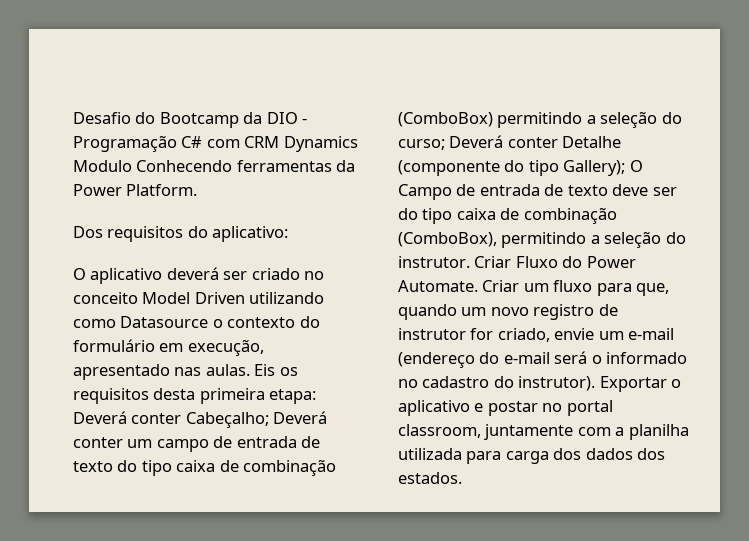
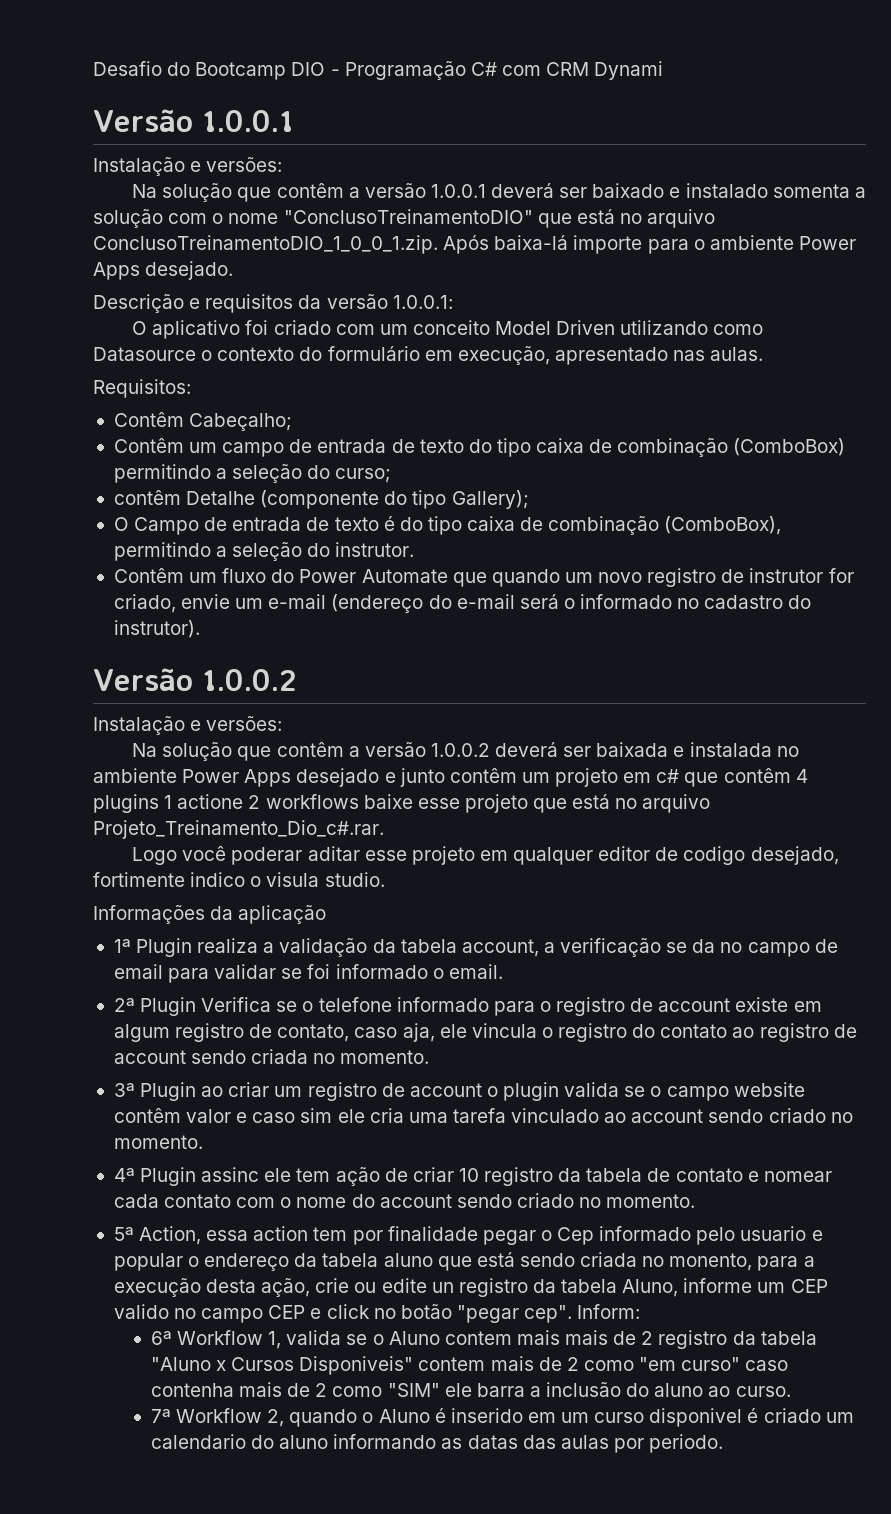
- Desafio do Bootcamp da DIO - Programação C# com CRM Dynamics Modulo Conhecendo ferramentas da Power Platform.
- Dos requisitos do aplicativo:
- O aplicativo deverá ser criado no conceito Model Driven utilizando como Datasource o contexto do formulário em execução, apresentado nas aulas. Eis os requisitos desta primeira etapa: Deverá conter Cabeçalho; Deverá conter um campo de entrada de texto do tipo caixa de combinação (ComboBox) permitindo a seleção do curso; Deverá conter Detalhe (componente do tipo Gallery); O Campo de entrada de texto deve ser do tipo caixa de combinação (ComboBox), permitindo a seleção do instrutor. Criar Fluxo do Power Automate. Criar um fluxo para que, quando um novo registro de instrutor for criado, envie um e-mail (endereço do e-mail será o informado no cadastro do instrutor). Exportar o aplicativo e postar no portal classroom, juntamente com a planilha utilizada para carga dos dados dos estados.
+ Desafio do Bootcamp DIO - Programação C# com CRM Dynami
+ Versão 1.0.0.1
+ Instalação e versões:
+ Na solução que contêm a versão 1.0.0.1 deverá ser baixado e instalado somenta a solução com o nome "ConclusoTreinamentoDIO" que está no arquivo ConclusoTreinamentoDIO_1_0_0_1.zip. Após baixa-lá importe para o ambiente Power Apps desejado.
+ Descrição e requisitos da versão 1.0.0.1:
+ O aplicativo foi criado com um conceito Model Driven utilizando como Datasource o contexto do formulário em execução, apresentado nas aulas.
+ Requisitos:
+ Contêm Cabeçalho;
+ Contêm um campo de entrada de texto do tipo caixa de combinação (ComboBox) permitindo a seleção do curso;
+ contêm Detalhe (componente do tipo Gallery);
+ O Campo de entrada de texto é do tipo caixa de combinação (ComboBox), permitindo a seleção do instrutor.
+ Contêm um fluxo do Power Automate que quando um novo registro de instrutor for criado, envie um e-mail (endereço do e-mail será o informado no cadastro do instrutor).
+ Versão 1.0.0.2
+ Instalação e versões:
+ Na solução que contêm a versão 1.0.0.2 deverá ser baixada e instalada no ambiente Power Apps desejado e junto contêm um projeto em c# que contêm 4 plugins 1 actione 2 workflows baixe esse projeto que está no arquivo Projeto_Treinamento_Dio_c#.rar.
+ Logo você poderar aditar esse projeto em qualquer editor de codigo desejado, fortimente indico o visula studio.
+ Informações da aplicação
+ 1ª Plugin realiza a validação da tabela account, a verificação se da no campo de email para validar se foi informado o email.
+ 2ª Plugin Verifica se o telefone informado para o registro de account existe em algum registro de contato, caso aja, ele vincula o registro do contato ao registro de account sendo criada no momento.
+ 3ª Plugin ao criar um registro de account o plugin valida se o campo website contêm valor e caso sim ele cria uma tarefa vinculado ao account sendo criado no momento.
+ 4ª Plugin assinc ele tem ação de criar 10 registro da tabela de contato e nomear cada contato com o nome do account sendo criado no momento.
+ 5ª Action, essa action tem por finalidade pegar o Cep informado pelo usuario e popular o endereço da tabela aluno que está sendo criada no monento, para a execução desta ação, crie ou edite un registro da tabela Aluno, informe um CEP valido no campo CEP e click no botão "pegar cep". Inform:
+ 6ª Workflow 1, valida se o Aluno contem mais mais de 2 registro da tabela "Aluno x Cursos Disponiveis" contem mais de 2 como "em curso" caso contenha mais de 2 como "SIM" ele barra a inclusão do aluno ao curso.
+ 7ª Workflow 2, quando o Aluno é inserido em um curso disponivel é criado um calendario do aluno informando as datas das aulas por periodo.

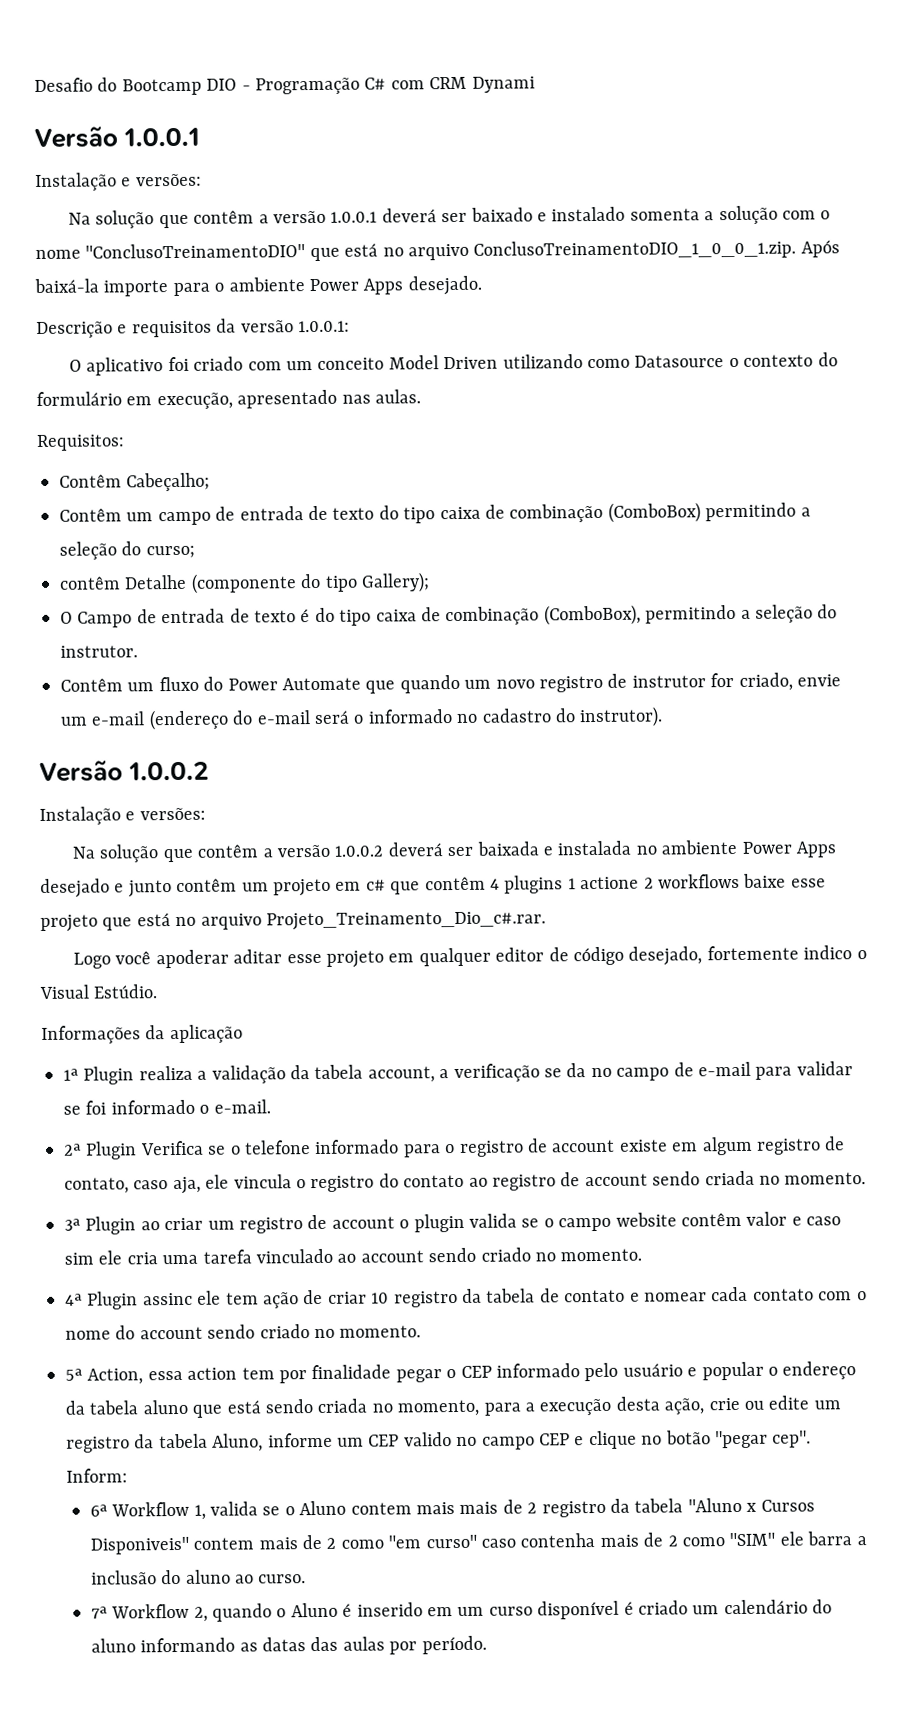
- Na solução que contêm a versão 1.0.0.1 deverá ser baixado e instalado somenta a solução com o nome "ConclusoTreinamentoDIO" que está no arquivo ConclusoTreinamentoDIO_1_0_0_1.zip. Após baixa-lá importe para o ambiente Power Apps desejado.
+ Na solução que contêm a versão 1.0.0.1 deverá ser baixado e instalado somenta a solução com o nome "ConclusoTreinamentoDIO" que está no arquivo ConclusoTreinamentoDIO_1_0_0_1.zip. Após baixá-la importe para o ambiente Power Apps desejado.
- Logo você poderar aditar esse projeto em qualquer editor de codigo desejado, fortimente indico o visula studio.
+ Logo você apoderar aditar esse projeto em qualquer editor de código desejado, fortemente indico o Visual Estúdio.
- 1ª Plugin realiza a validação da tabela account, a verificação se da no campo de email para validar se foi informado o email.
+ 1ª Plugin realiza a validação da tabela account, a verificação se da no campo de e-mail para validar se foi informado o e-mail.
- 5ª Action, essa action tem por finalidade pegar o Cep informado pelo usuario e popular o endereço da tabela aluno que está sendo criada no monento, para a execução desta ação, crie ou edite un registro da tabela Aluno, informe um CEP valido no campo CEP e click no botão "pegar cep".
+ 5ª Action, essa action tem por finalidade pegar o CEP informado pelo usuário e popular o endereço da tabela aluno que está sendo criada no momento, para a execução desta ação, crie ou edite um registro da tabela Aluno, informe um CEP valido no campo CEP e clique no botão "pegar cep".
- 7ª Workflow 2, quando o Aluno é inserido em um curso disponivel é criado um calendario do aluno informando as datas das aulas por periodo.
+ 7ª Workflow 2, quando o Aluno é inserido em um curso disponível é criado um calendário do aluno informando as datas das aulas por período.

